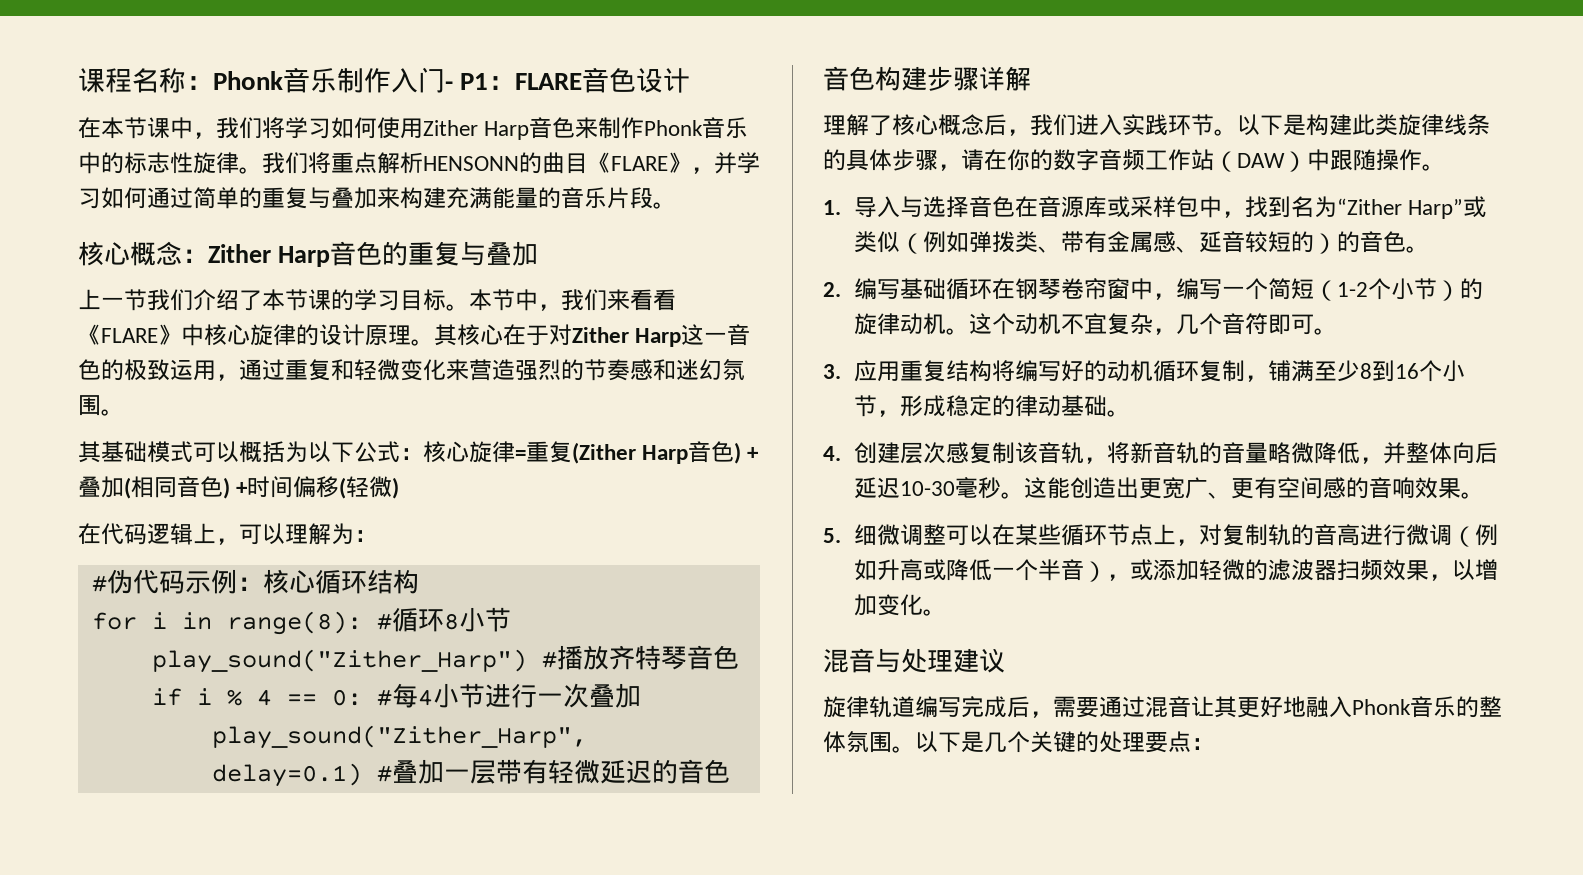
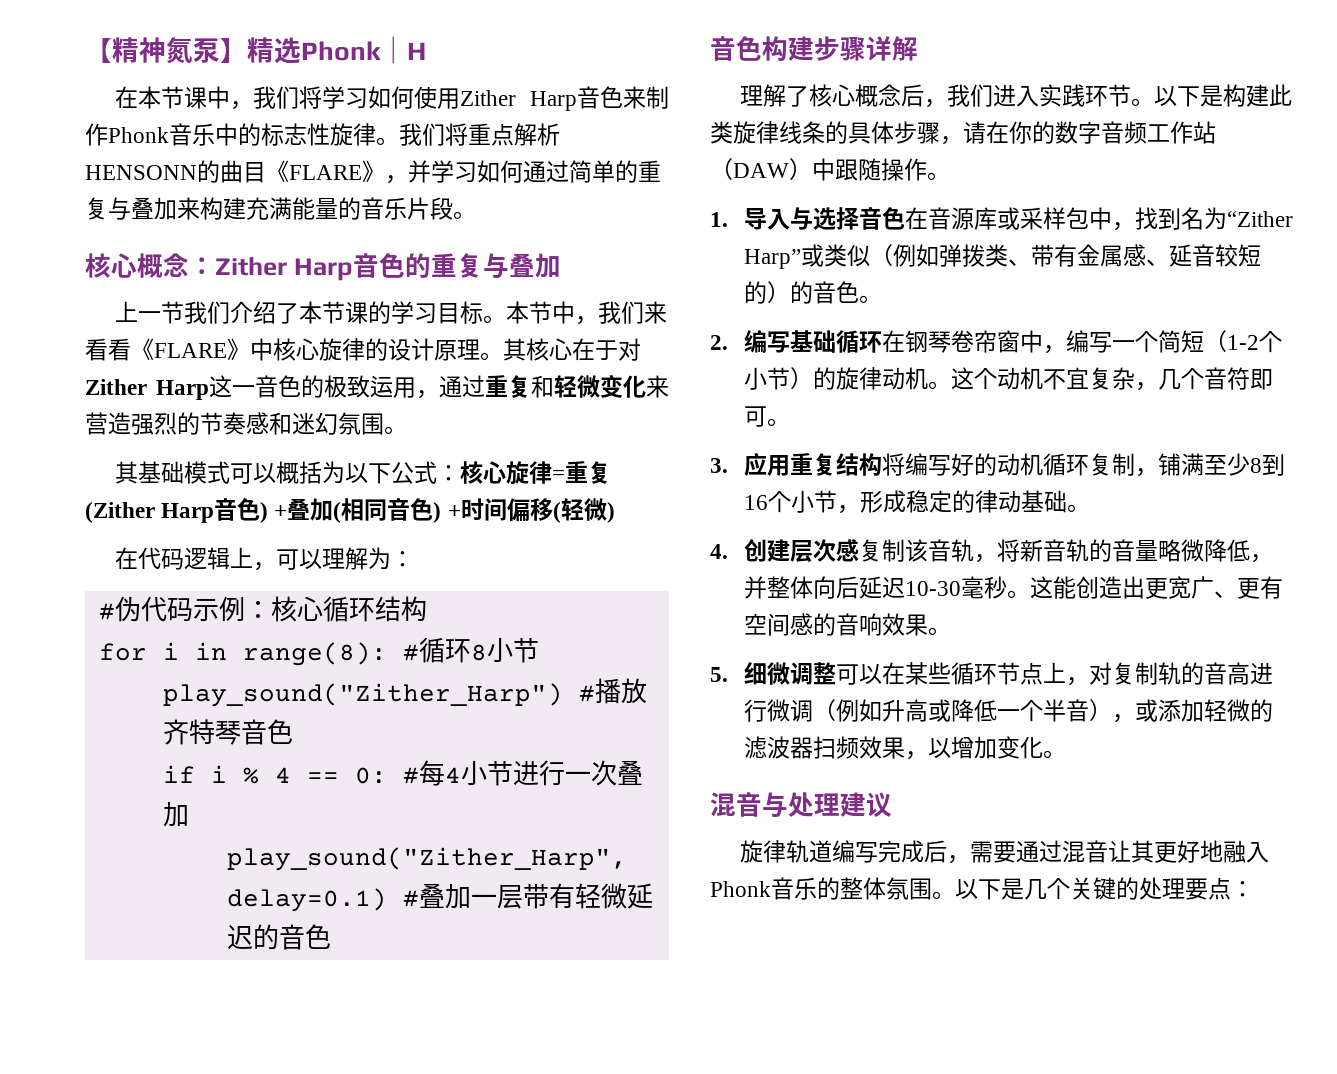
- 课程名称：Phonk音乐制作入门- P1：FLARE音色设计
+ 【精神氮泵】精选Phonk｜H

